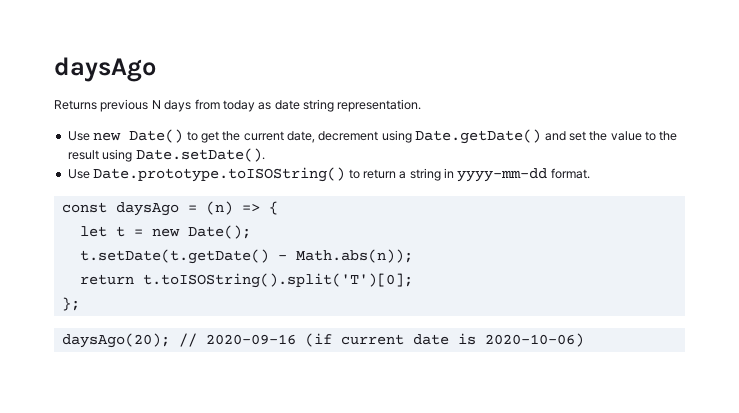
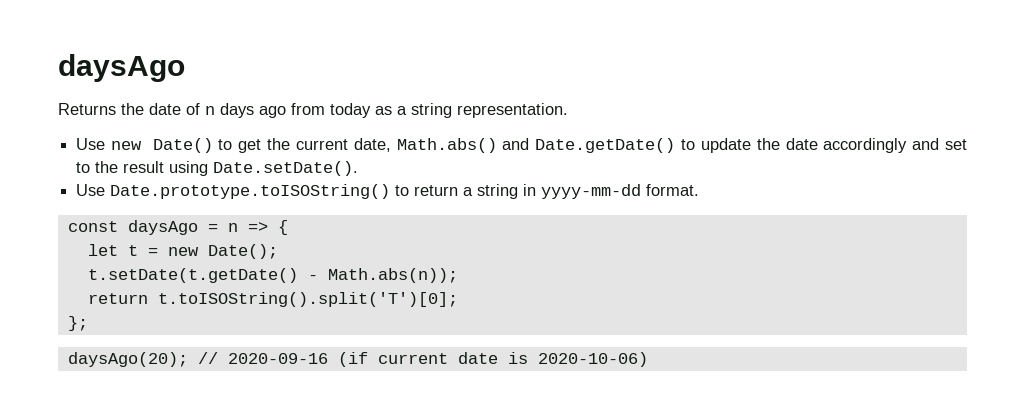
- Returns previous N days from today as date string representation.
+ Returns the date of n days ago from today as a string representation.
- Use new Date() to get the current date, decrement using Date.getDate() and set the value to the result using Date.setDate().
+ Use new Date() to get the current date, Math.abs() and Date.getDate() to update the date accordingly and set to the result using Date.setDate().
- const daysAgo = (n) => {
+ const daysAgo = n => {

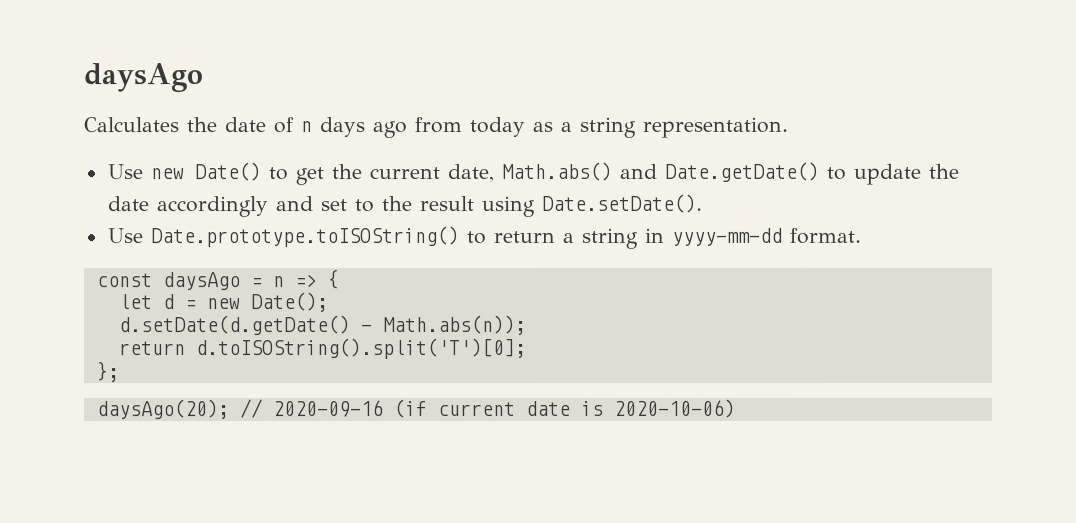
- Returns the date of n days ago from today as a string representation.
+ Calculates the date of n days ago from today as a string representation.
- let t = new Date();
+ let d = new Date();
- t.setDate(t.getDate() - Math.abs(n));
+ d.setDate(d.getDate() - Math.abs(n));
- return t.toISOString().split('T')[0];
+ return d.toISOString().split('T')[0];

